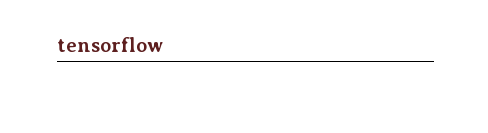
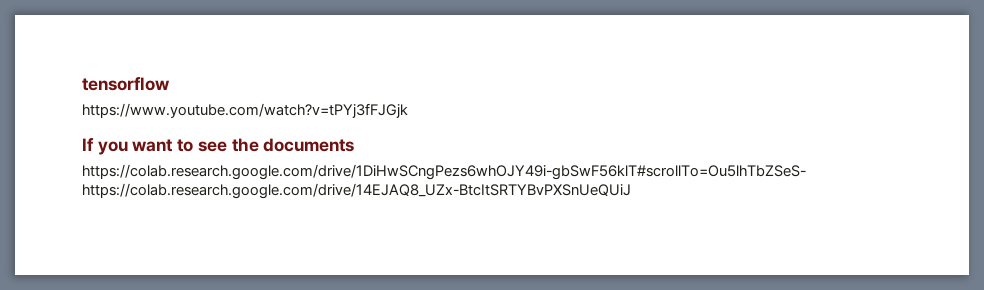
+ https://www.youtube.com/watch?v=tPYj3fFJGjk
+ If you want to see the documents
+ https://colab.research.google.com/drive/1DiHwSCngPezs6whOJY49i-gbSwF56klT#scrollTo=Ou5lhTbZSeS- https://colab.research.google.com/drive/14EJAQ8_UZx-BtcItSRTYBvPXSnUeQUiJ

